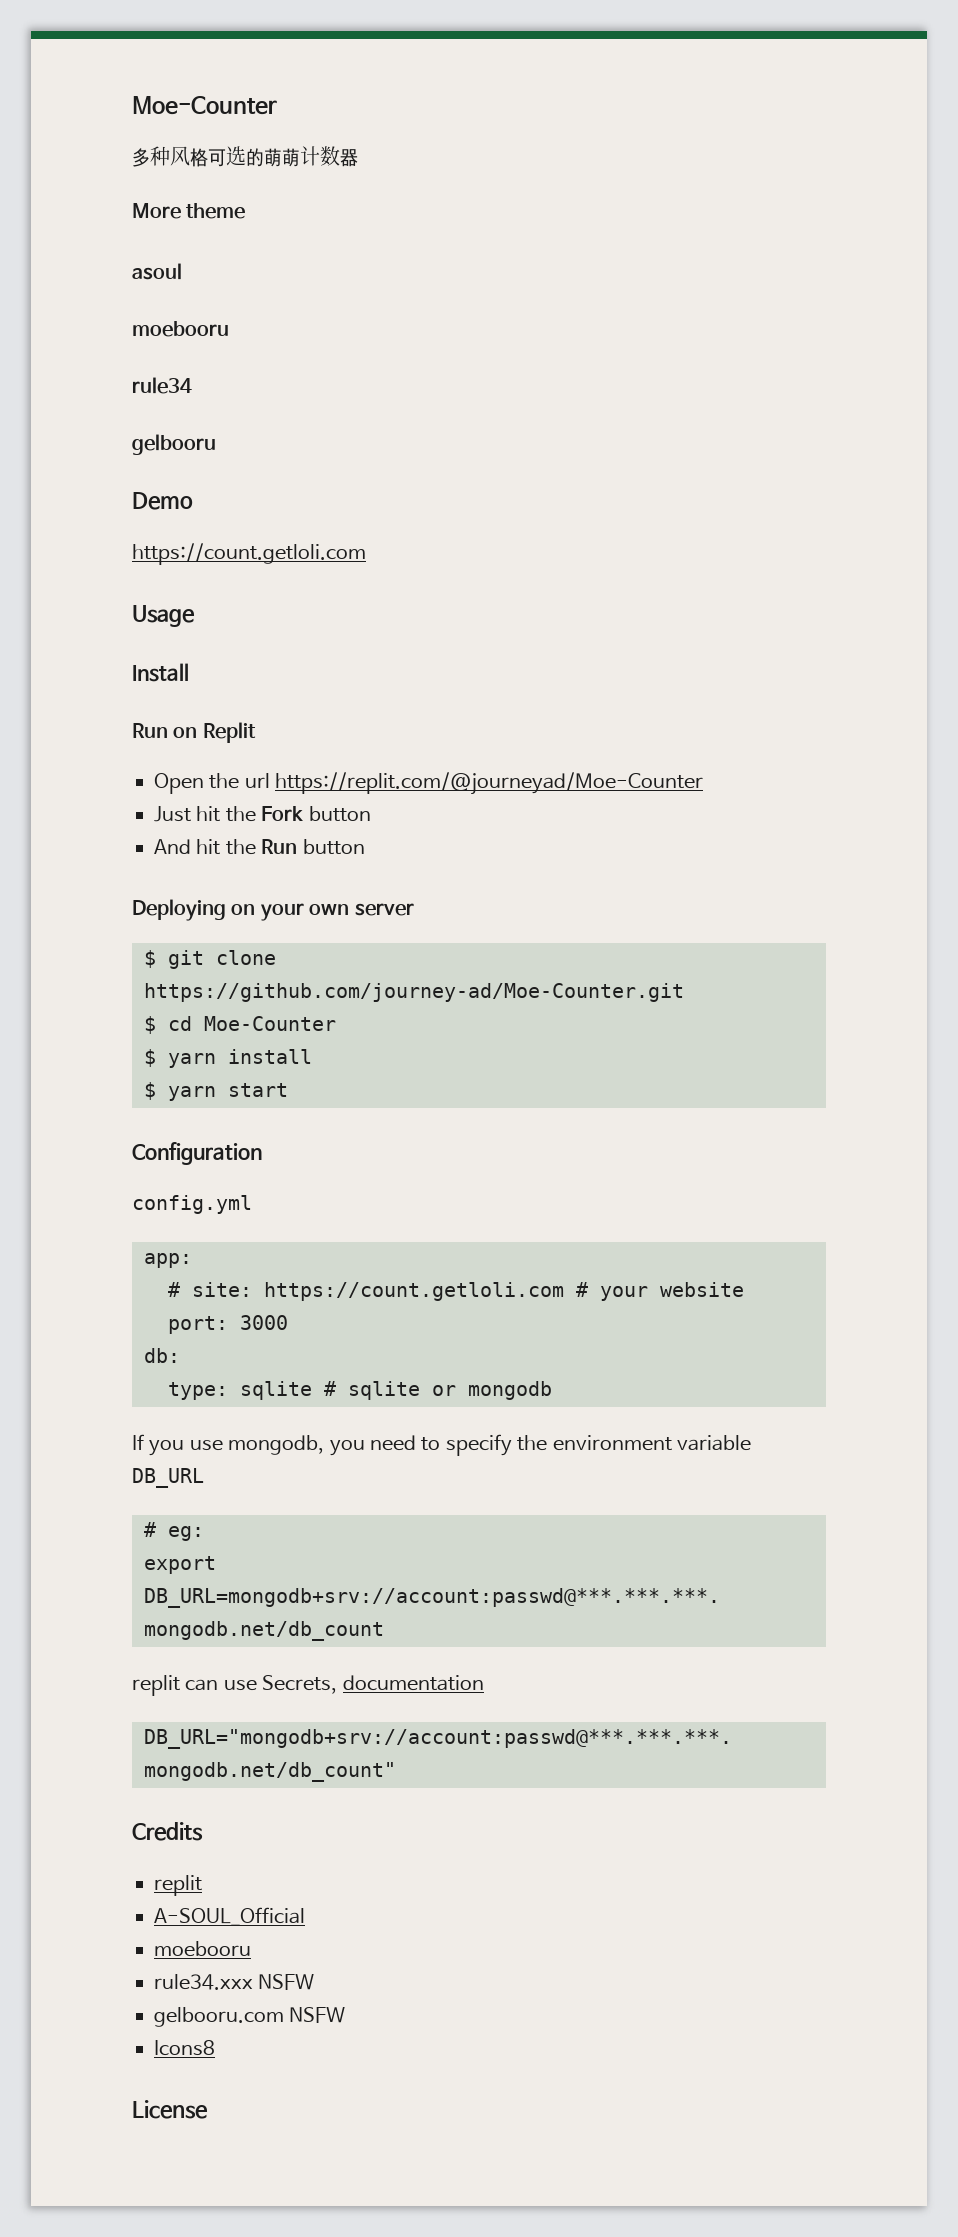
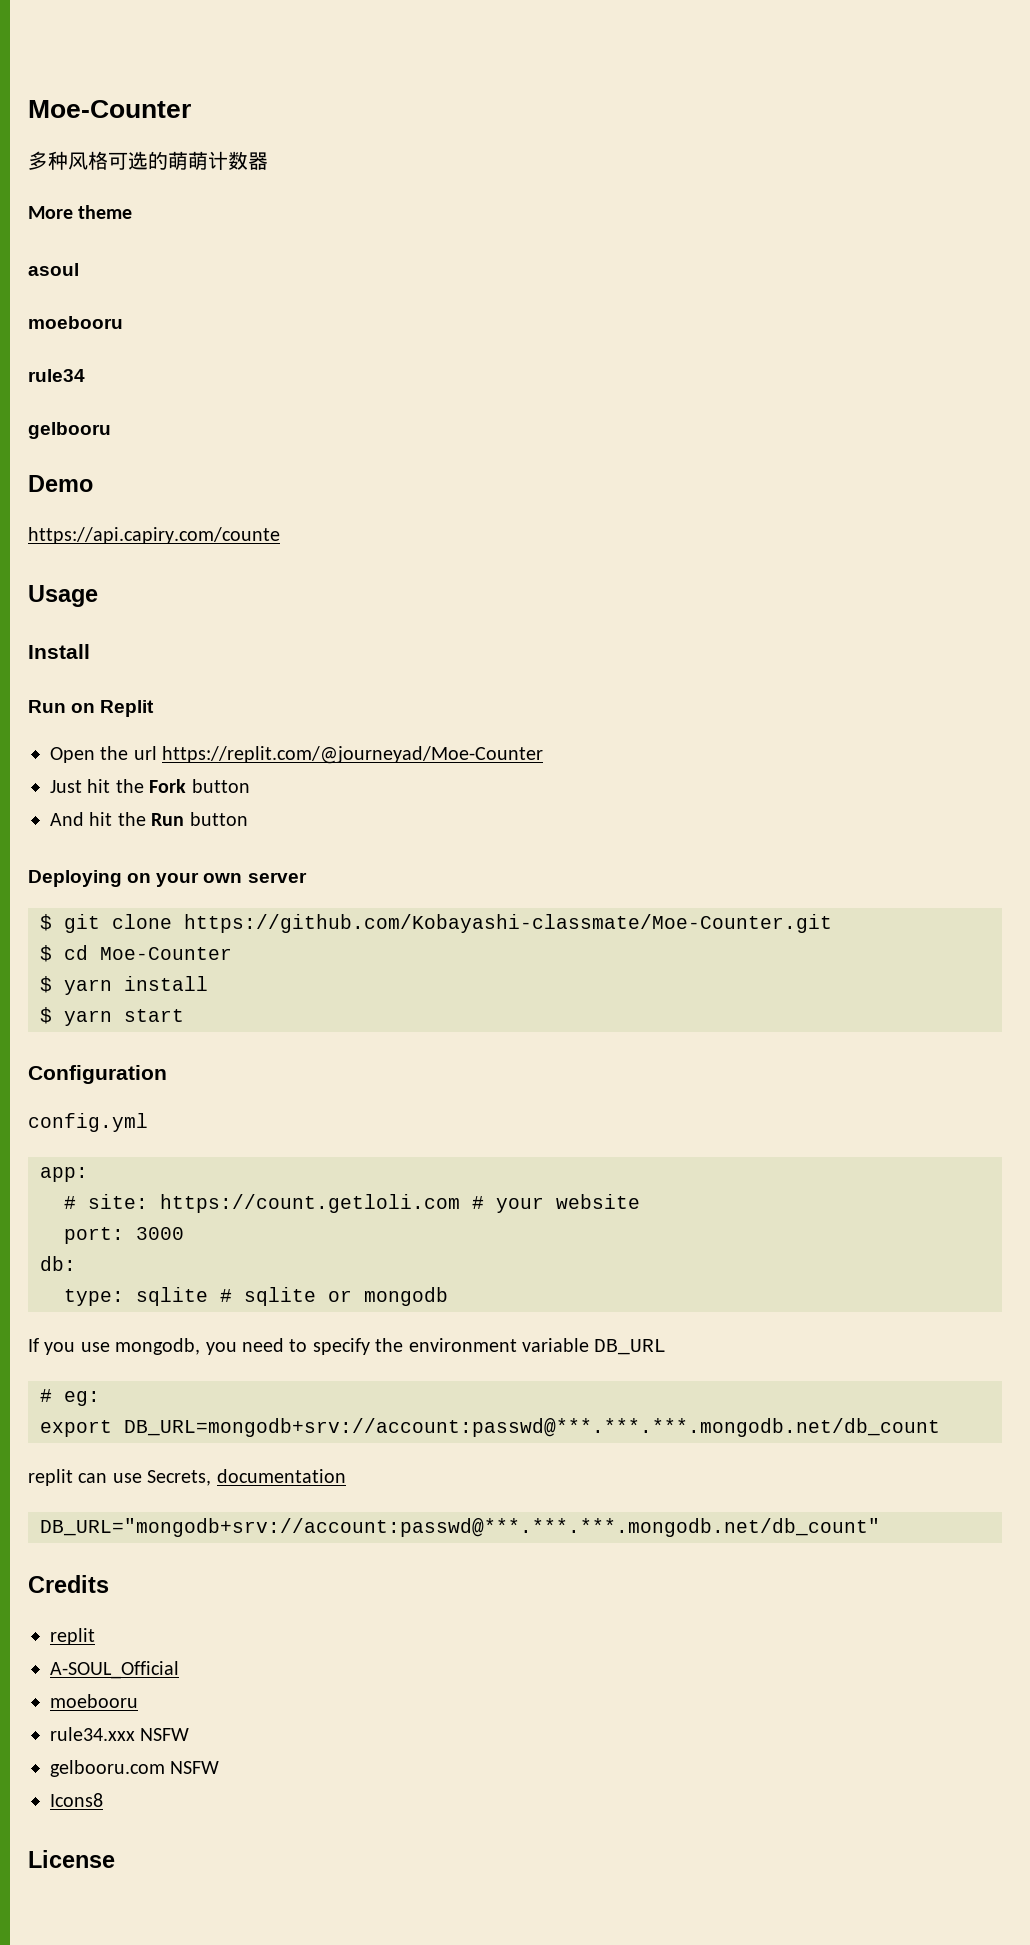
  Demo
- https://count.getloli.com
+ https://api.capiry.com/counte
- $ git clone https://github.com/journey-ad/Moe-Counter.git
+ $ git clone https://github.com/Kobayashi-classmate/Moe-Counter.git

